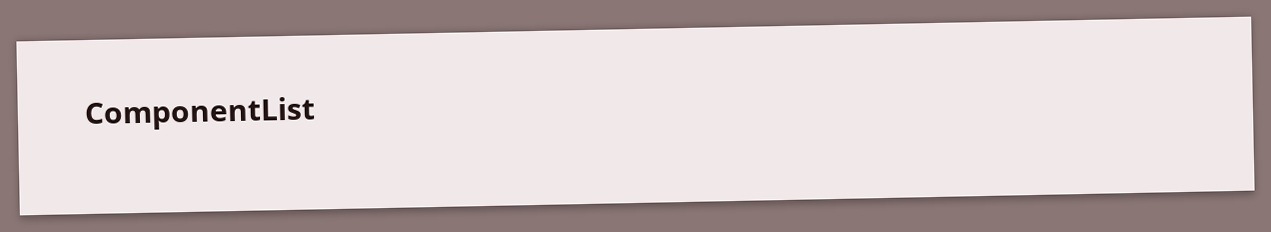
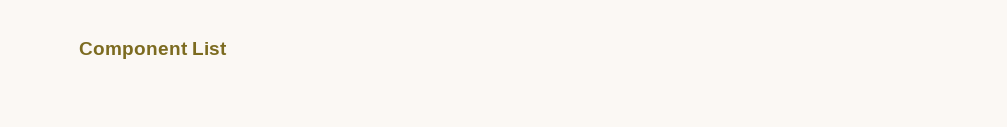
- ComponentList
+ Component List

